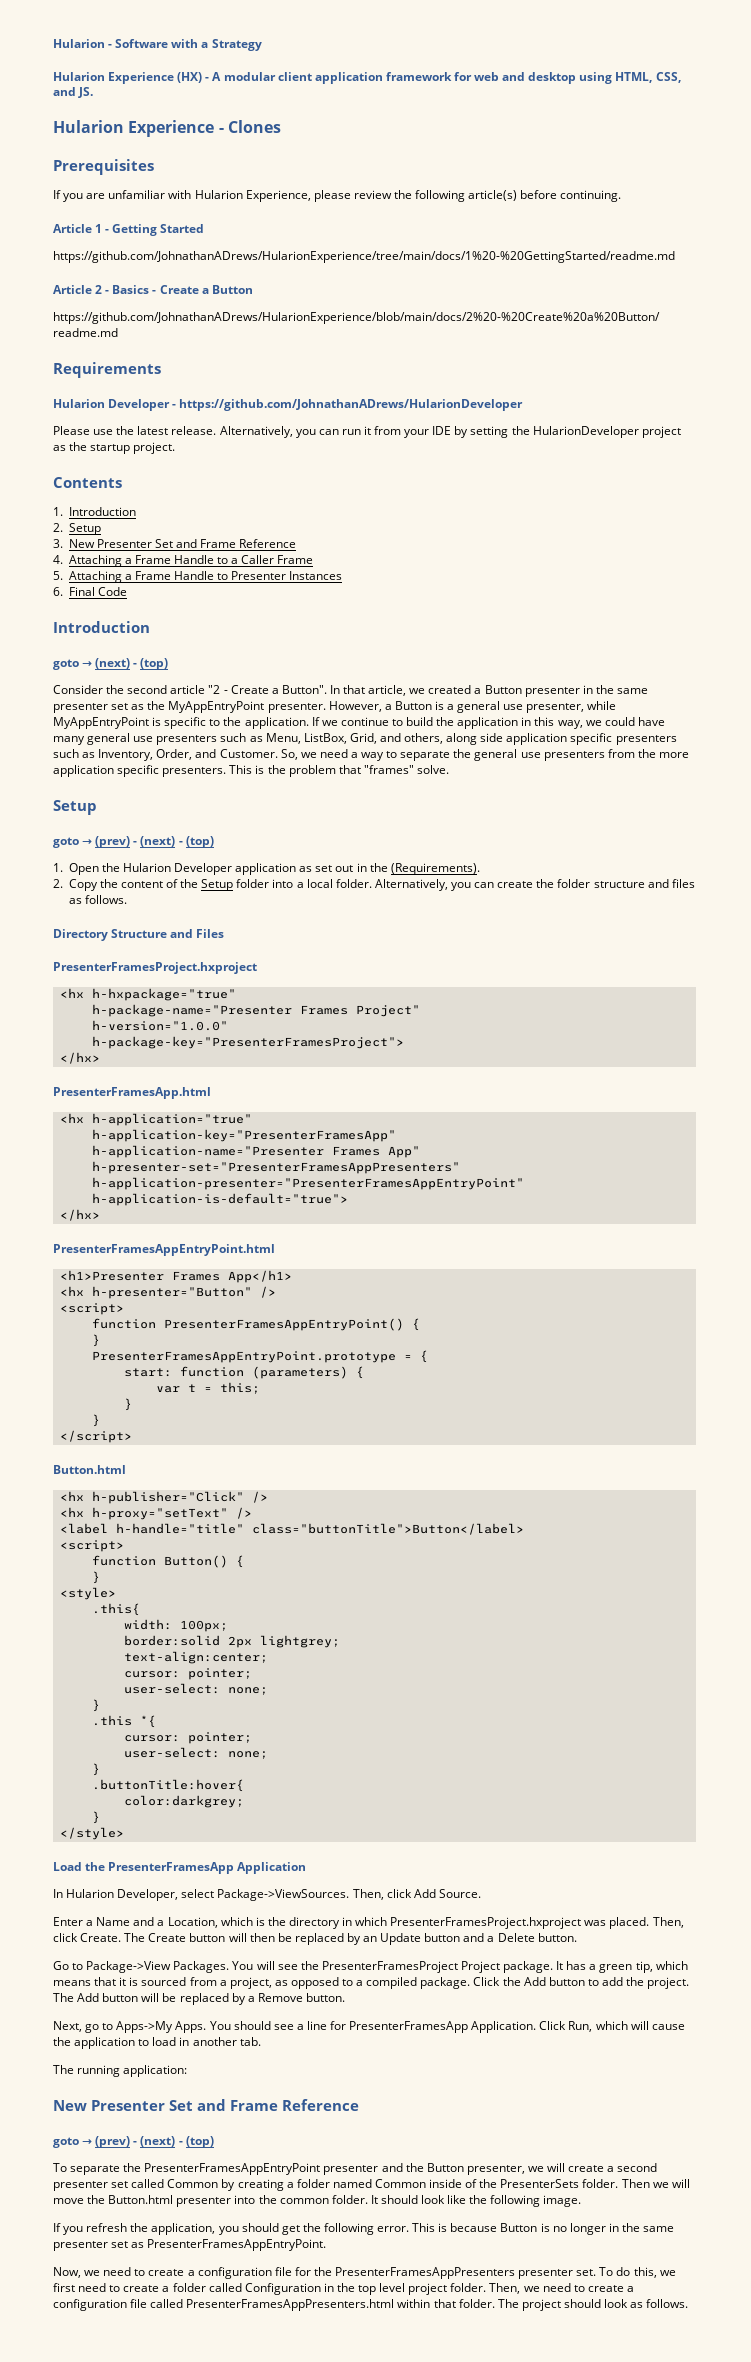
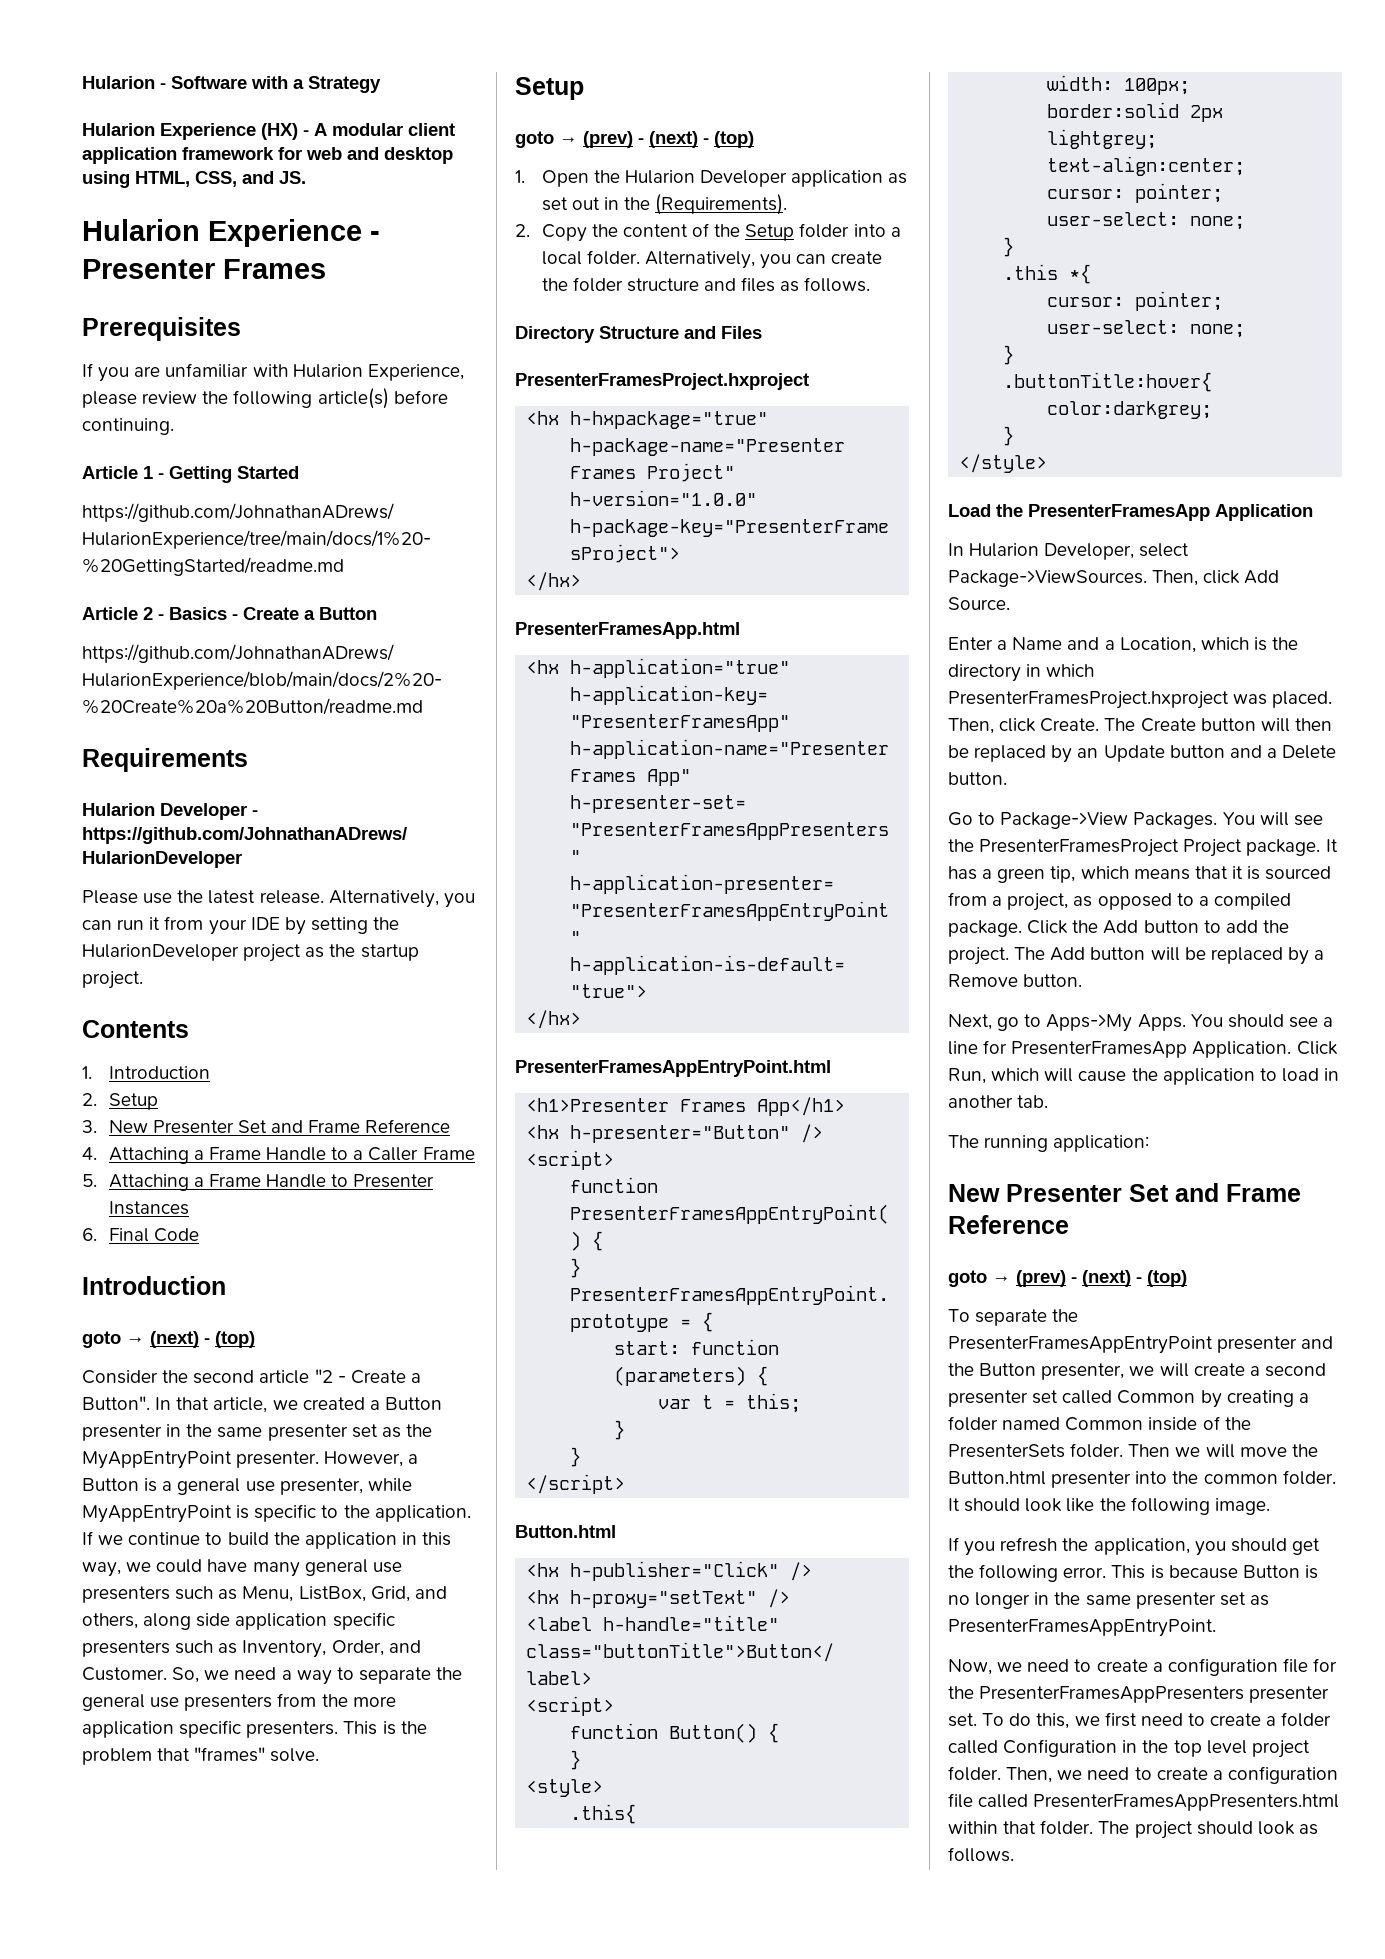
- Hularion Experience - Clones
+ Hularion Experience - Presenter Frames

